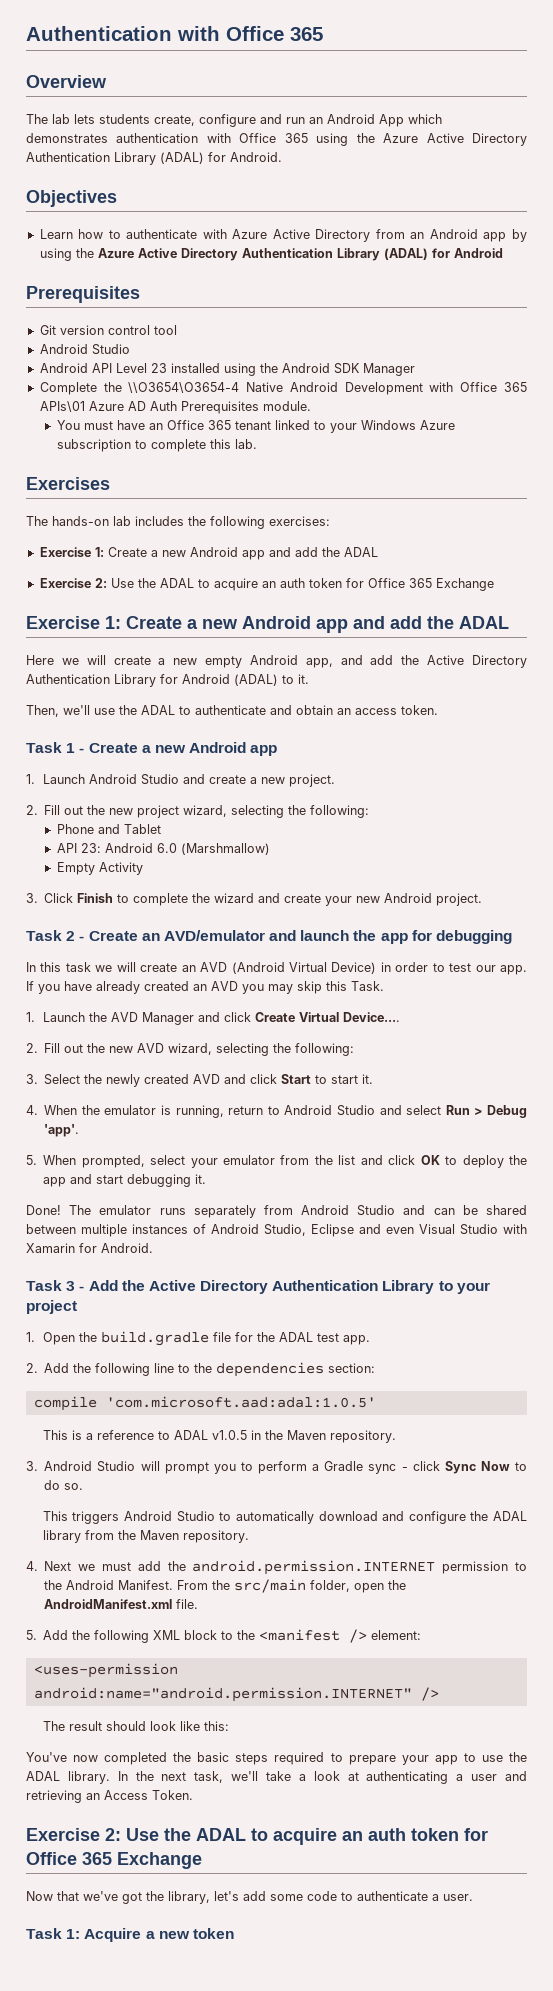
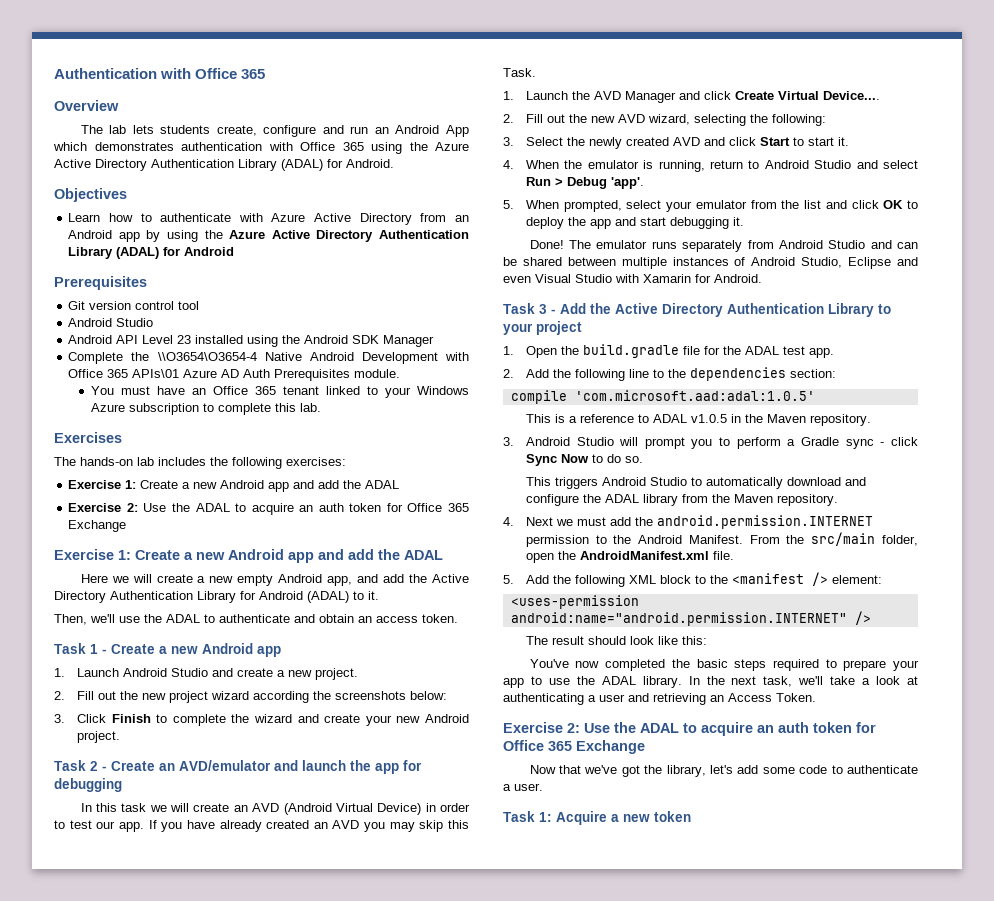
- 2. Fill out the new project wizard, selecting the following:
- Phone and Tablet
- API 23: Android 6.0 (Marshmallow)
- Empty Activity
+ 2. Fill out the new project wizard according the screenshots below:

